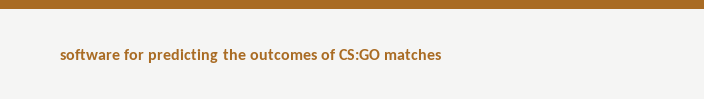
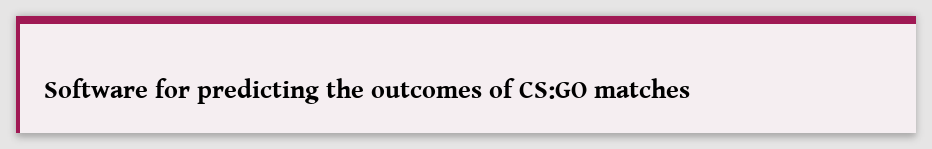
- software for predicting the outcomes of CS:GO matches
+ Software for predicting the outcomes of CS:GO matches

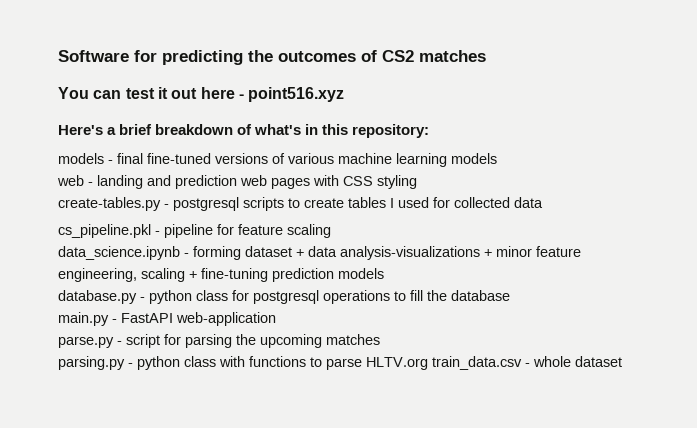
- Software for predicting the outcomes of CS:GO matches
+ Software for predicting the outcomes of CS2 matches
+ You can test it out here - point516.xyz
+ Here's a brief breakdown of what's in this repository:
+ models - final fine-tuned versions of various machine learning models
+ web - landing and prediction web pages with CSS styling
+ create-tables.py - postgresql scripts to create tables I used for collected data
+ cs_pipeline.pkl - pipeline for feature scaling
+ data_science.ipynb - forming dataset + data analysis-visualizations + minor feature engineering, scaling + fine-tuning prediction models
+ database.py - python class for postgresql operations to fill the database
+ main.py - FastAPI web-application
+ parse.py - script for parsing the upcoming matches
+ parsing.py - python class with functions to parse HLTV.org train_data.csv - whole dataset

